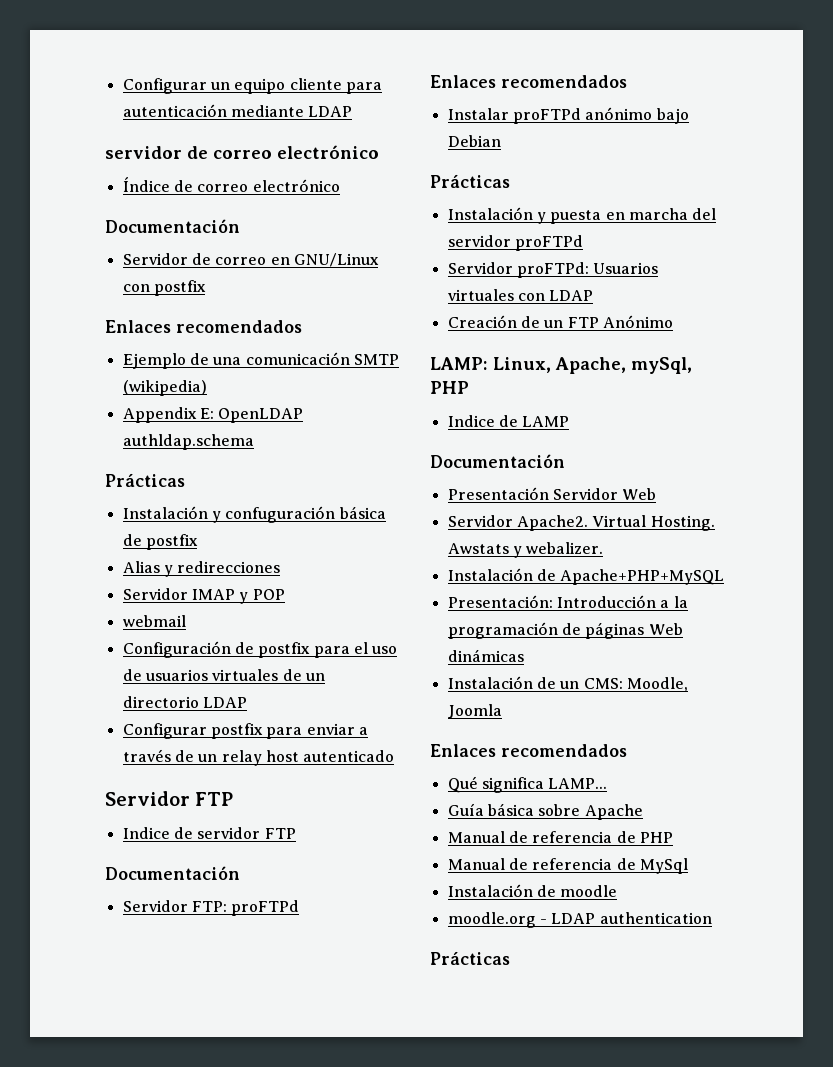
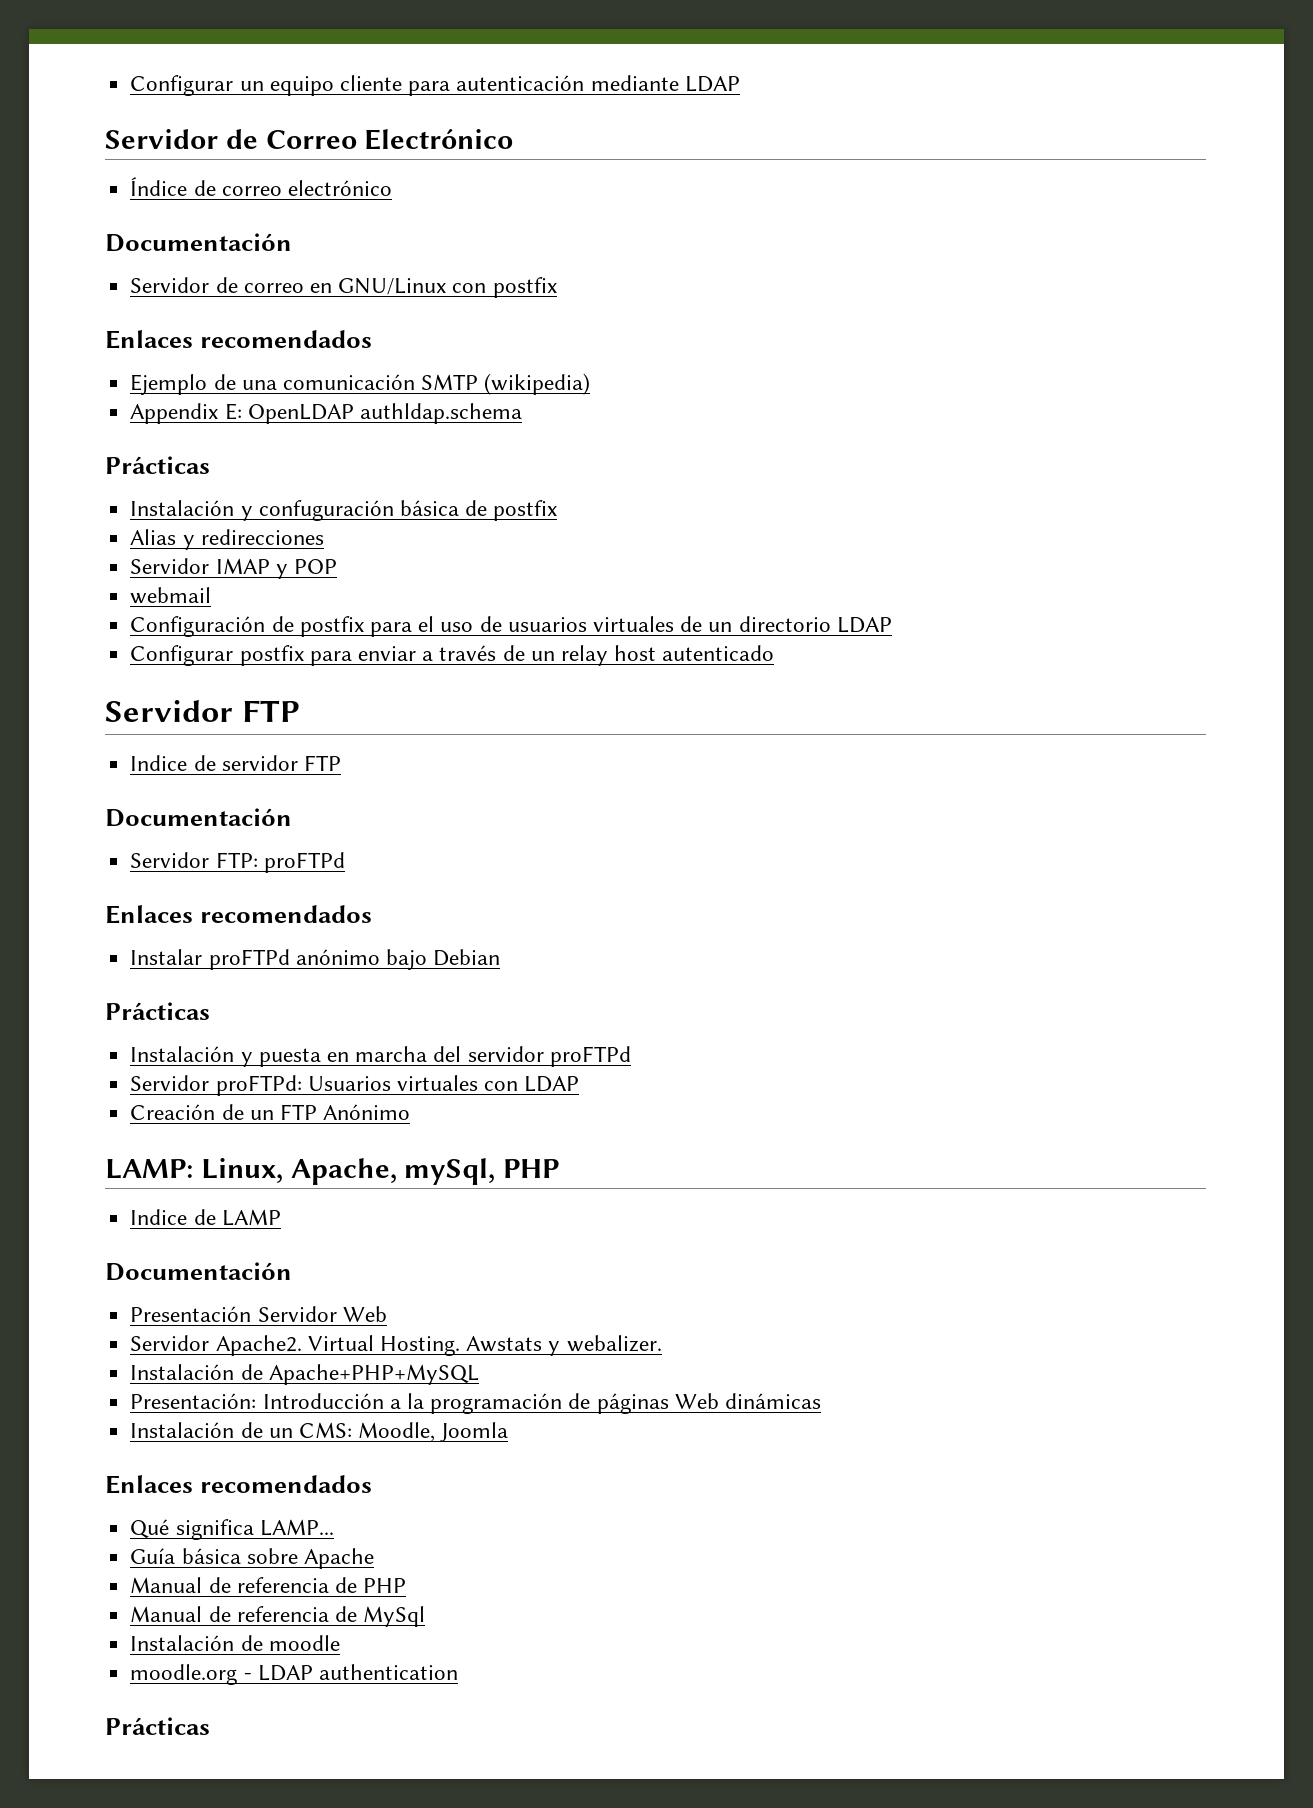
- servidor de correo electrónico
+ Servidor de Correo Electrónico

